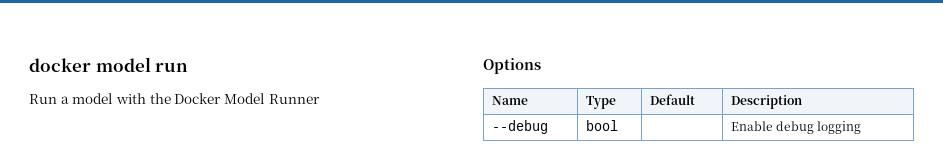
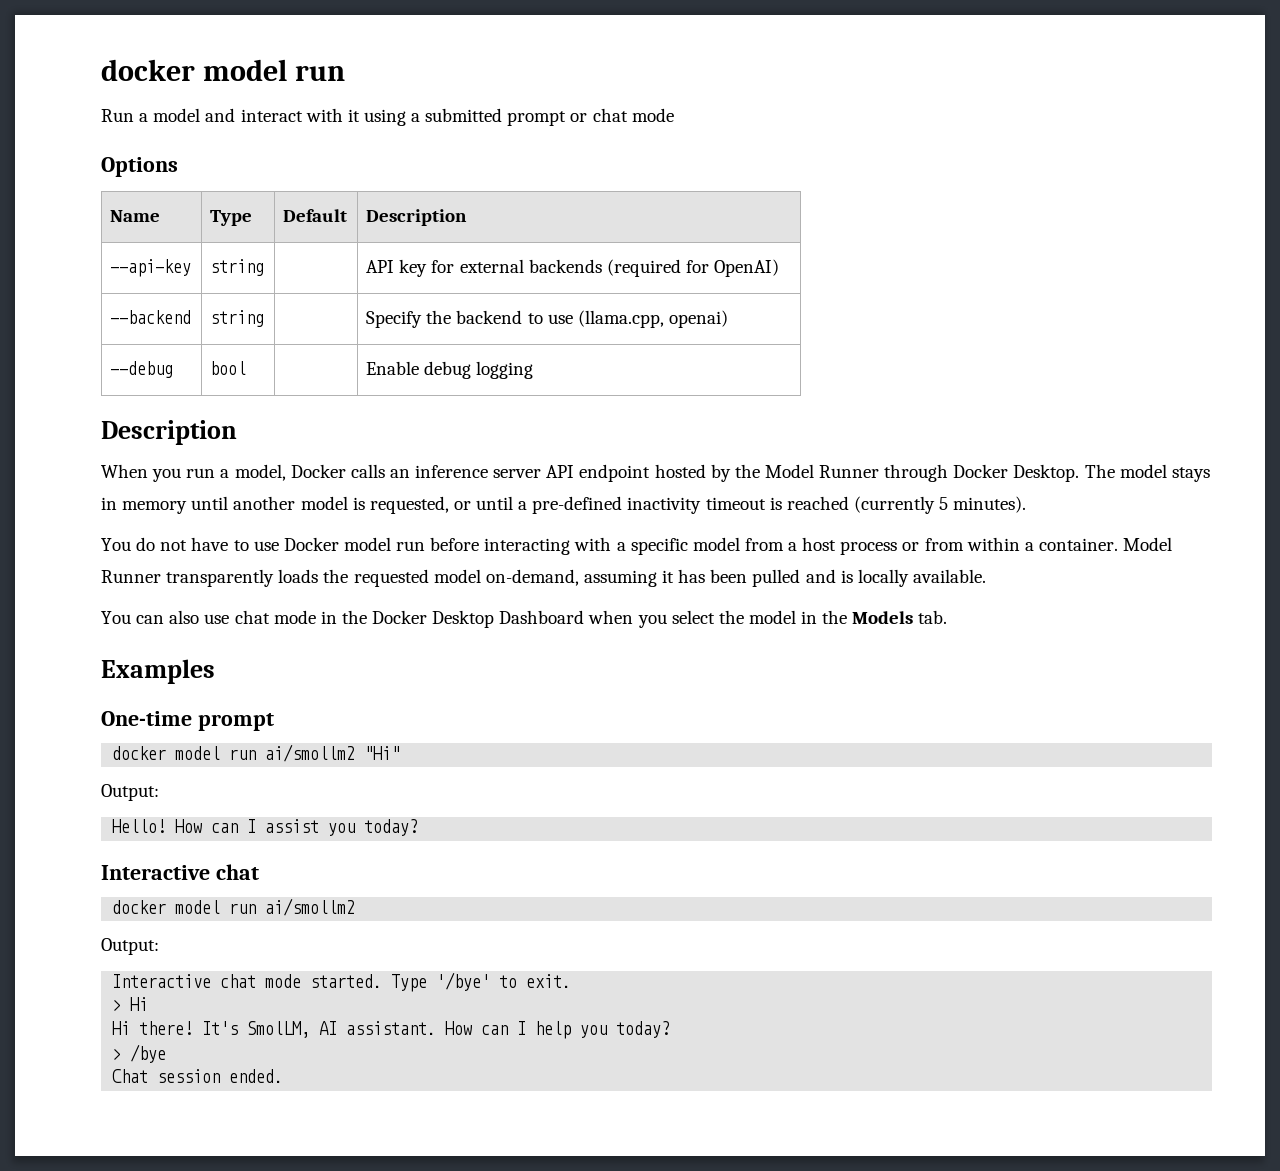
- Run a model with the Docker Model Runner
+ Run a model and interact with it using a submitted prompt or chat mode
+ --api-key | string | | API key for external backends (required for OpenAI)
+ --backend | string | | Specify the backend to use (llama.cpp, openai)
  --debug | bool | | Enable debug logging
+ Description
+ When you run a model, Docker calls an inference server API endpoint hosted by the Model Runner through Docker Desktop. The model stays in memory until another model is requested, or until a pre-defined inactivity timeout is reached (currently 5 minutes).
+ You do not have to use Docker model run before interacting with a specific model from a host process or from within a container. Model Runner transparently loads the requested model on-demand, assuming it has been pulled and is locally available.
+ You can also use chat mode in the Docker Desktop Dashboard when you select the model in the Models tab.
+ Examples
+ One-time prompt
+ docker model run ai/smollm2 "Hi"
+ Output:
+ Hello! How can I assist you today?
+ Interactive chat
+ docker model run ai/smollm2
+ Output:
+ Interactive chat mode started. Type '/bye' to exit.
+ > Hi
+ Hi there! It's SmolLM, AI assistant. How can I help you today?
+ > /bye
+ Chat session ended.

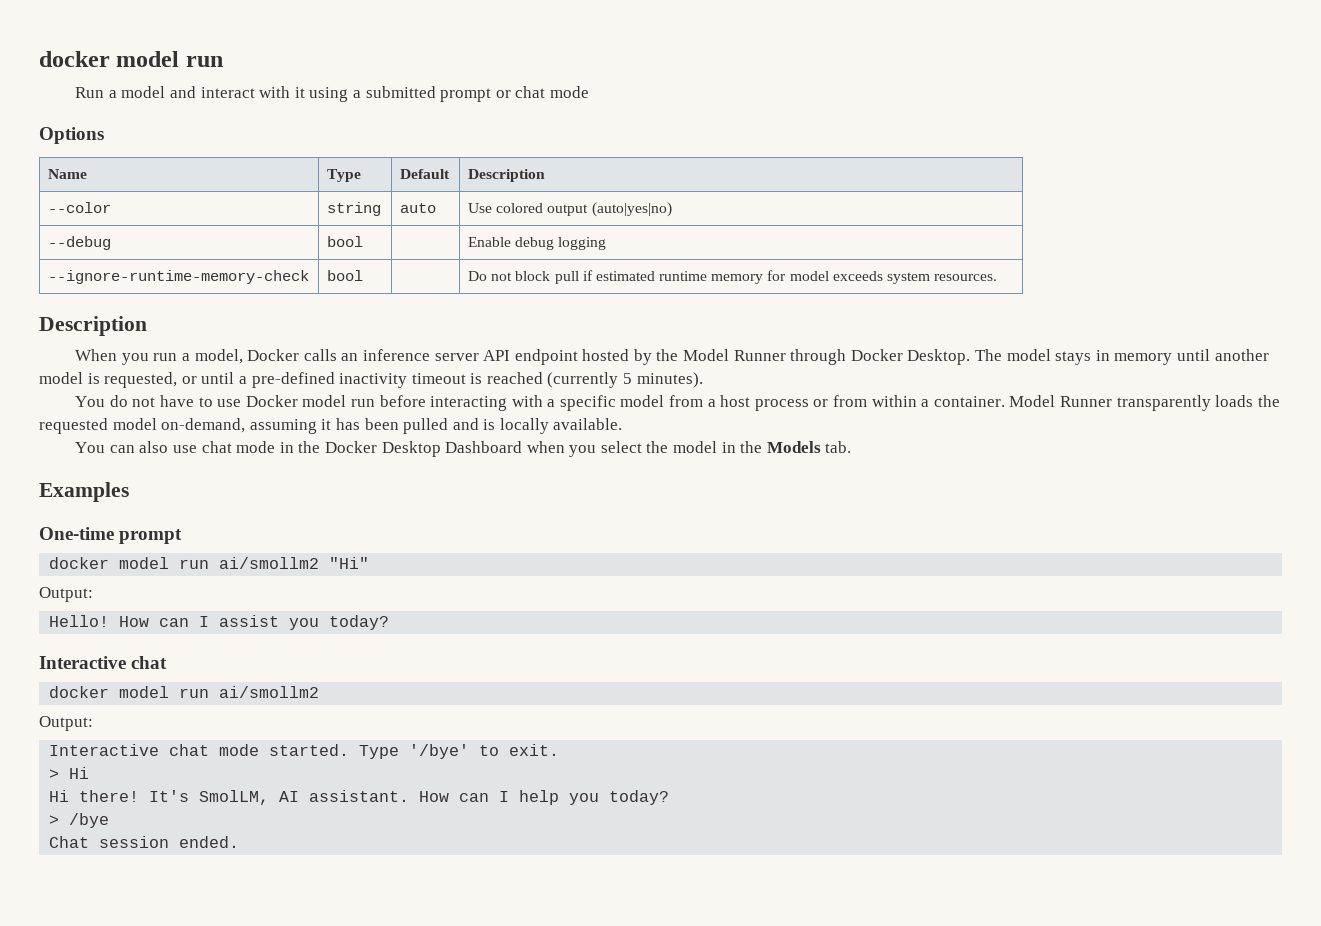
- --api-key | string | | API key for external backends (required for OpenAI)
- --backend | string | | Specify the backend to use (llama.cpp, openai)
+ --color | string | auto | Use colored output (auto|yes|no)
+ --ignore-runtime-memory-check | bool | | Do not block pull if estimated runtime memory for model exceeds system resources.

